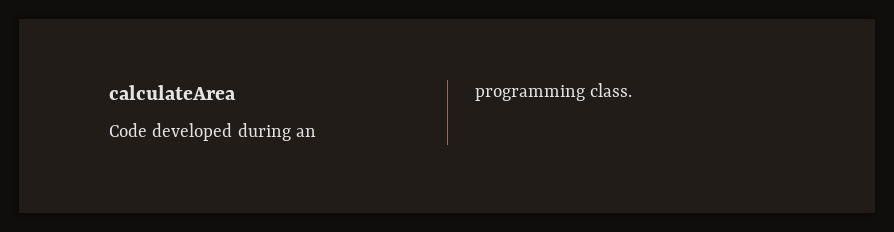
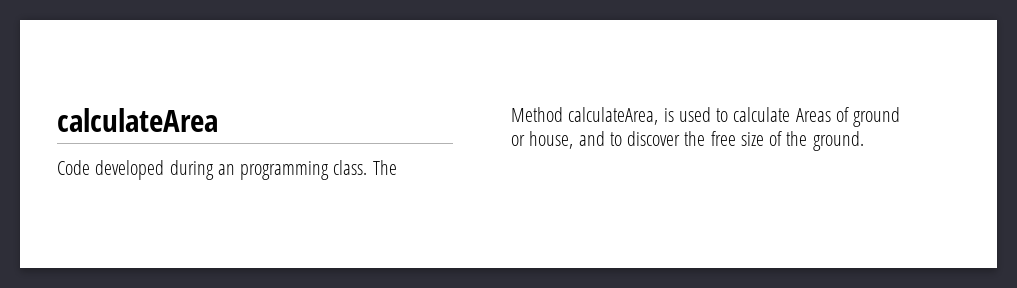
+ The Method calculateArea, is used to calculate Areas of ground or house, and to discover the free size of the ground.

